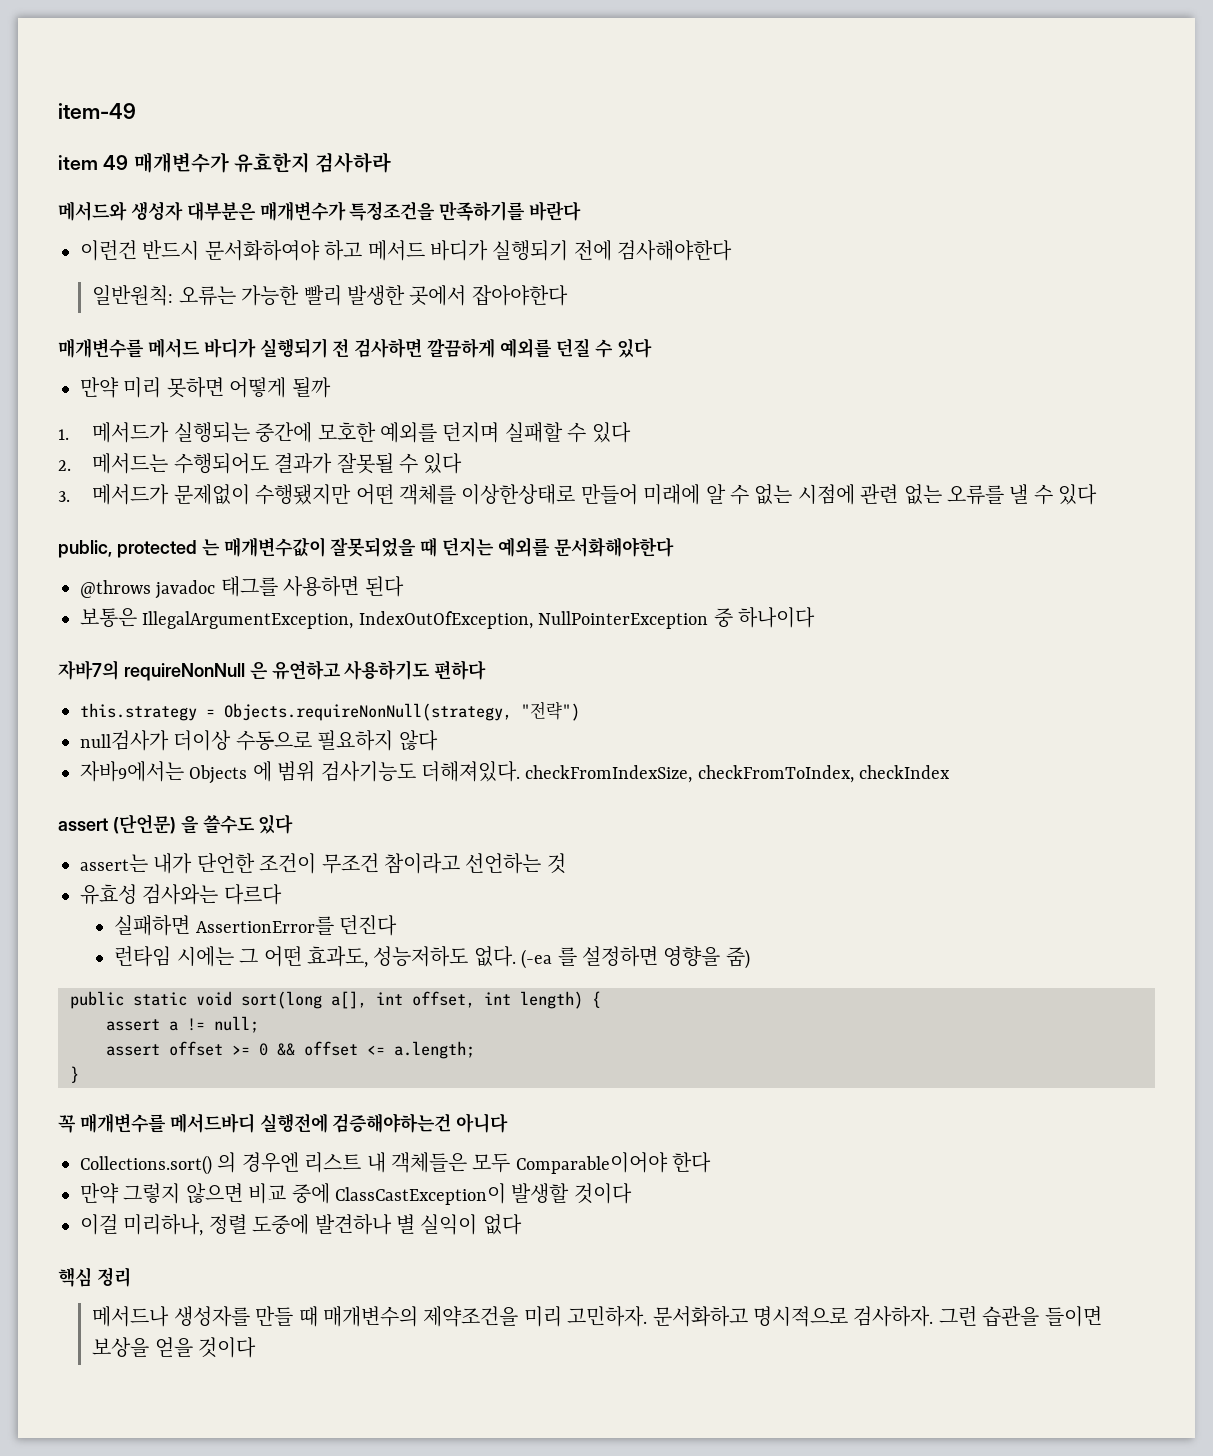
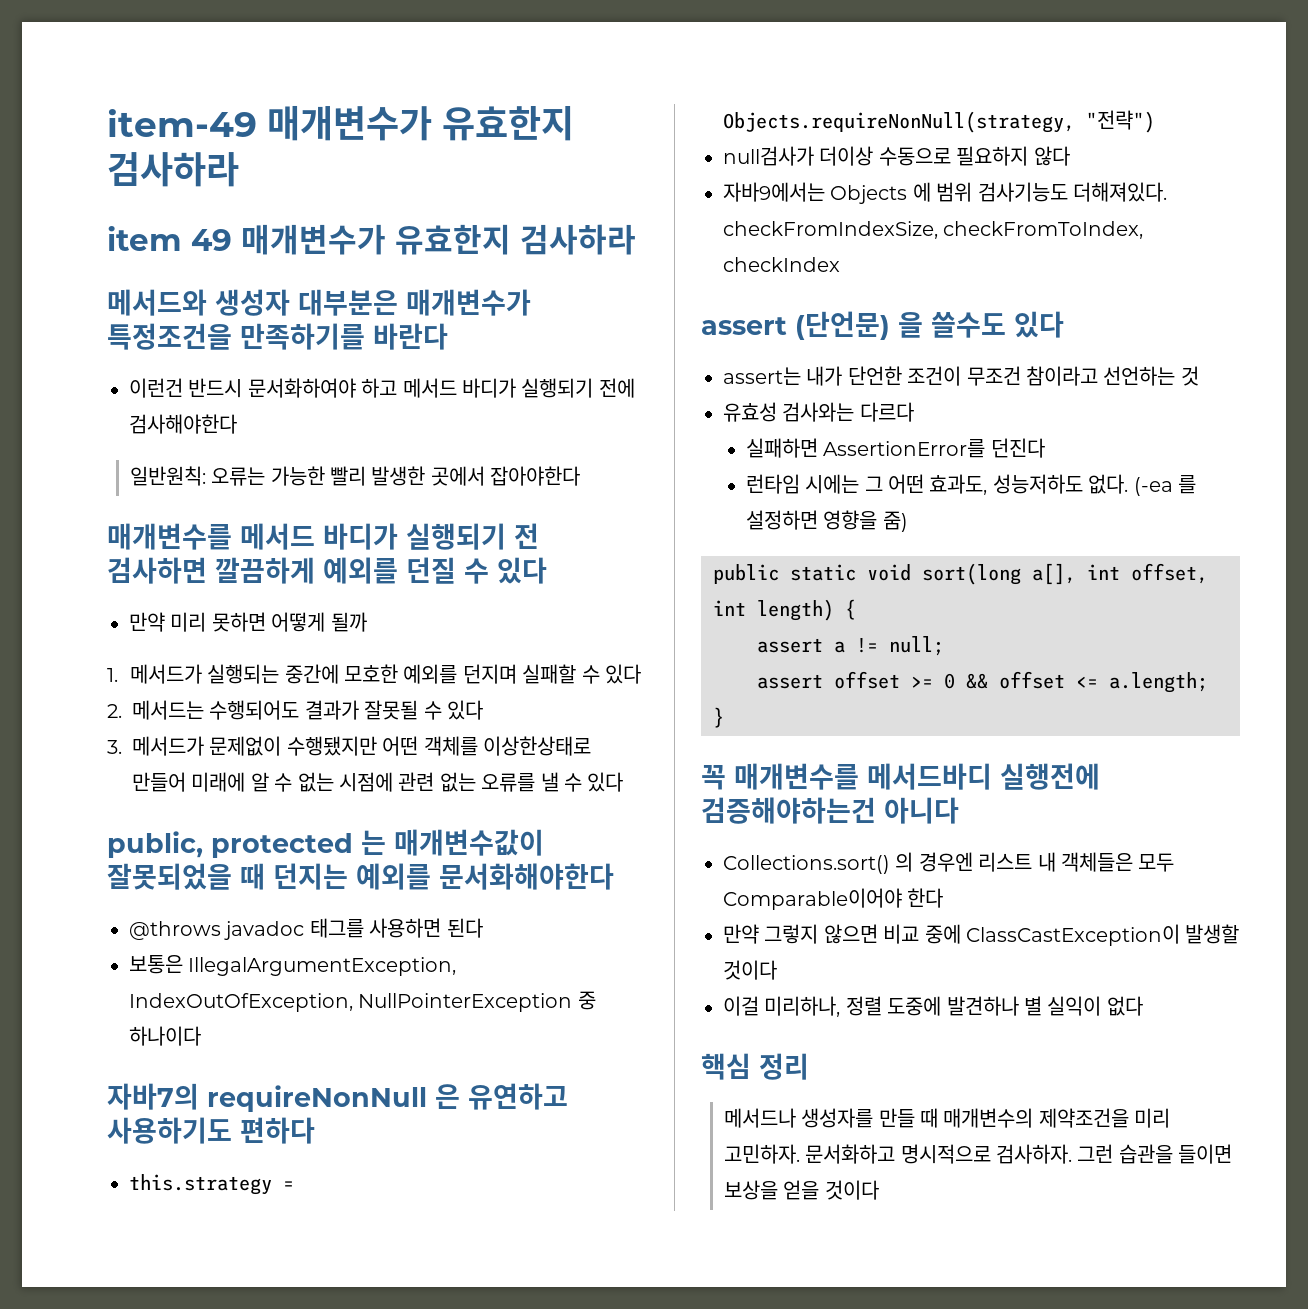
- item-49
+ item-49 매개변수가 유효한지 검사하라

